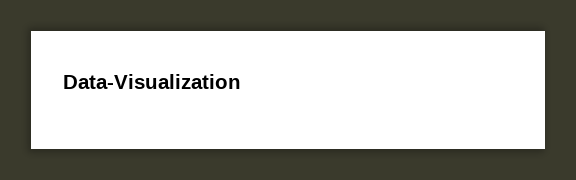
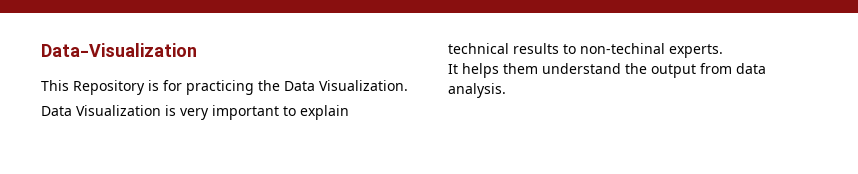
+ This Repository is for practicing the Data Visualization.
+ Data Visualization is very important to explain technical results to non-techinal experts.
+ It helps them understand the output from data analysis.

